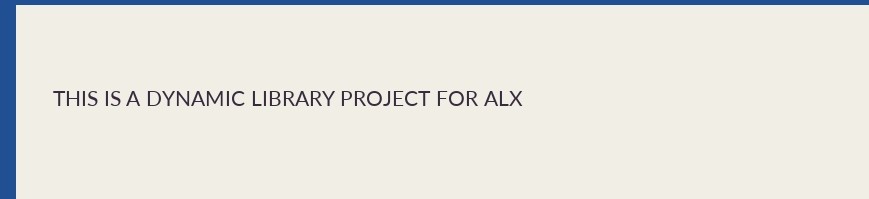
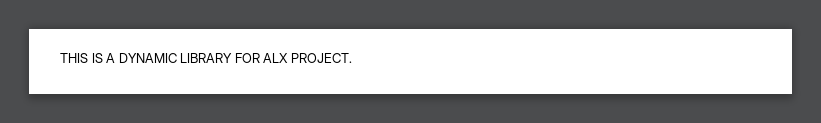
- THIS IS A DYNAMIC LIBRARY PROJECT FOR ALX
+ THIS IS A DYNAMIC LIBRARY FOR ALX PROJECT.

